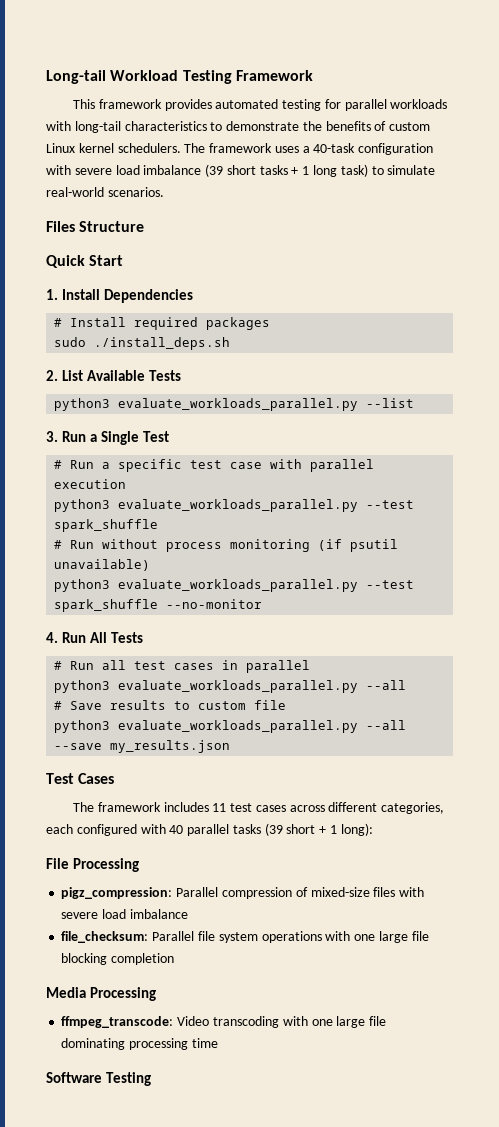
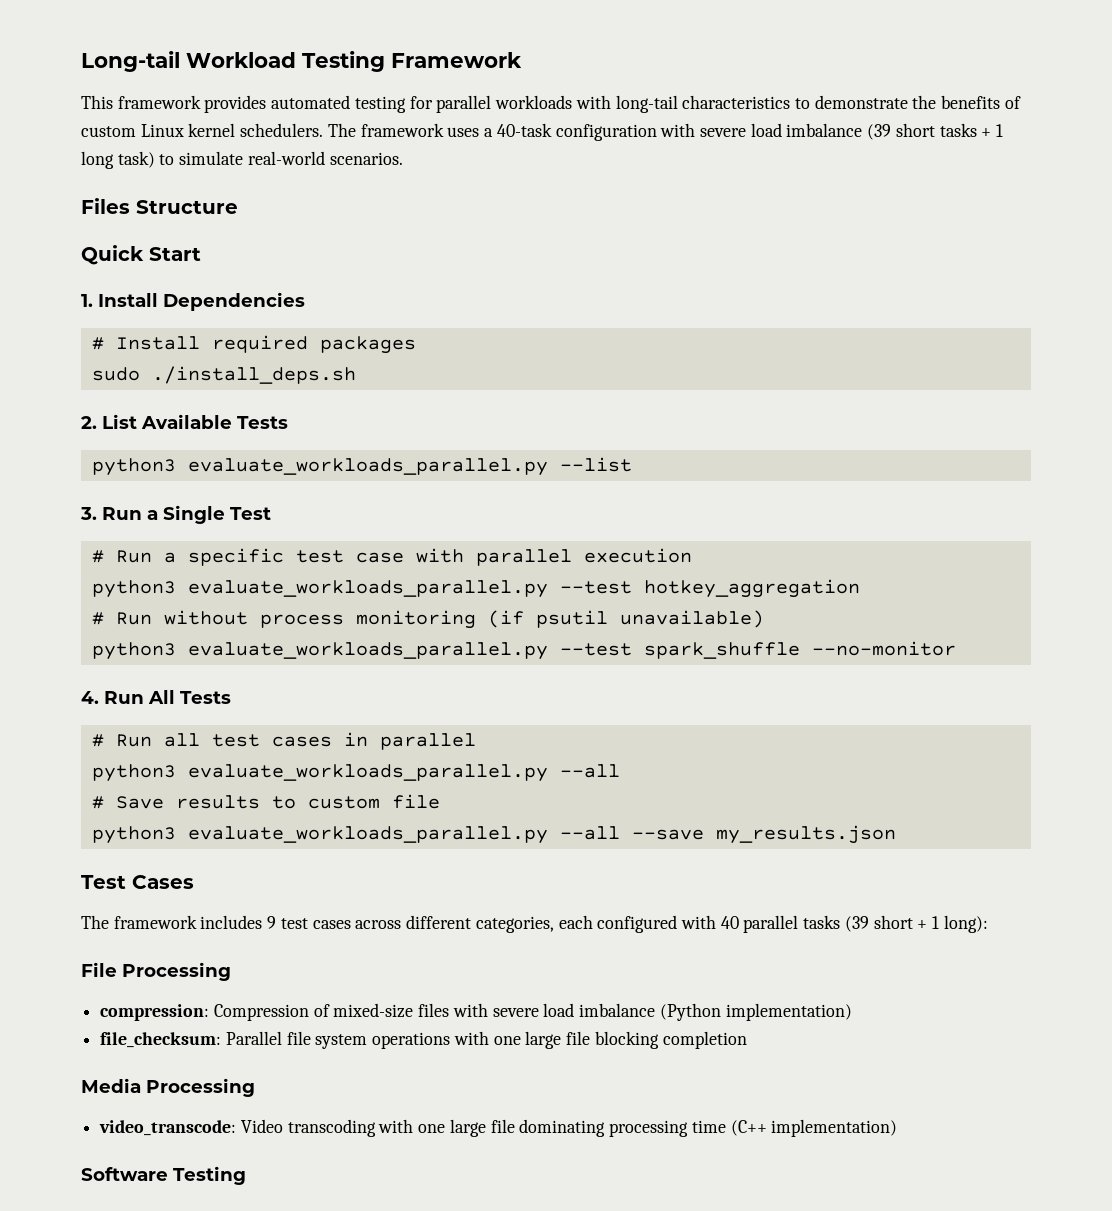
  # Run a specific test case with parallel execution
- python3 evaluate_workloads_parallel.py --test spark_shuffle
+ python3 evaluate_workloads_parallel.py --test hotkey_aggregation
- The framework includes 11 test cases across different categories, each configured with 40 parallel tasks (39 short + 1 long):
+ The framework includes 9 test cases across different categories, each configured with 40 parallel tasks (39 short + 1 long):
- pigz_compression: Parallel compression of mixed-size files with severe load imbalance
+ compression: Compression of mixed-size files with severe load imbalance (Python implementation)
- ffmpeg_transcode: Video transcoding with one large file dominating processing time
+ video_transcode: Video transcoding with one large file dominating processing time (C++ implementation)

